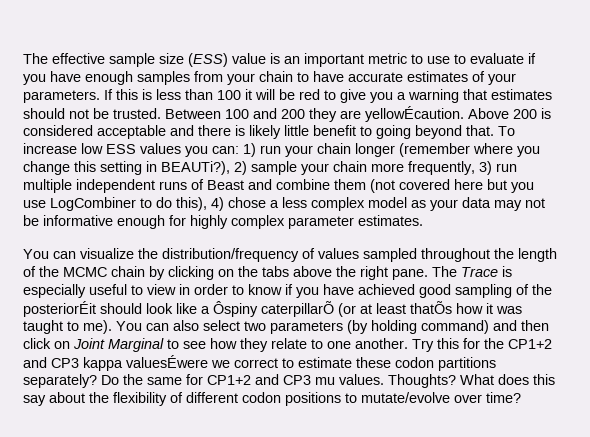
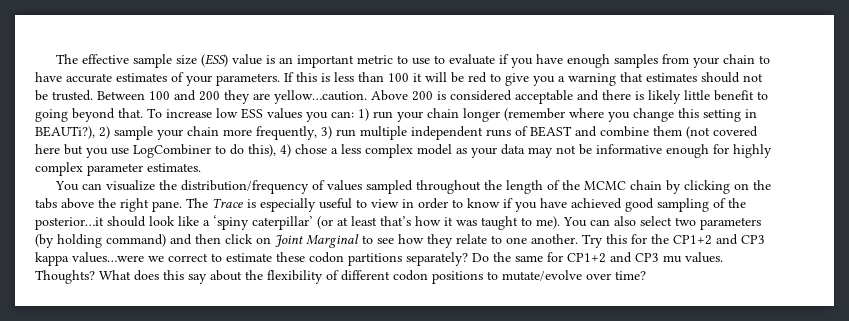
- Between 100 and 200 they are yellowÉcaution.
+ Between 100 and 200 they are yellow…caution.
- 1) run your chain longer (remember where you change this setting in BEAUTi?), 2) sample your chain more frequently, 3) run multiple independent runs of Beast and combine them (not covered here but you use LogCombiner to do this), 4) chose a less complex model as your data may not be informative enough for highly complex parameter estimates.
+ 1) run your chain longer (remember where you change this setting in BEAUTi?), 2) sample your chain more frequently, 3) run multiple independent runs of BEAST and combine them (not covered here but you use LogCombiner to do this), 4) chose a less complex model as your data may not be informative enough for highly complex parameter estimates.
- The Trace is especially useful to view in order to know if you have achieved good sampling of the posteriorÉit should look like a Ôspiny caterpillarÕ (or at least thatÕs how it was taught to me).
+ The Trace is especially useful to view in order to know if you have achieved good sampling of the posterior…it should look like a ‘spiny caterpillar’ (or at least that’s how it was taught to me).
- Try this for the CP1+2 and CP3 kappa valuesÉwere we correct to estimate these codon partitions separately?
+ Try this for the CP1+2 and CP3 kappa values…were we correct to estimate these codon partitions separately?

